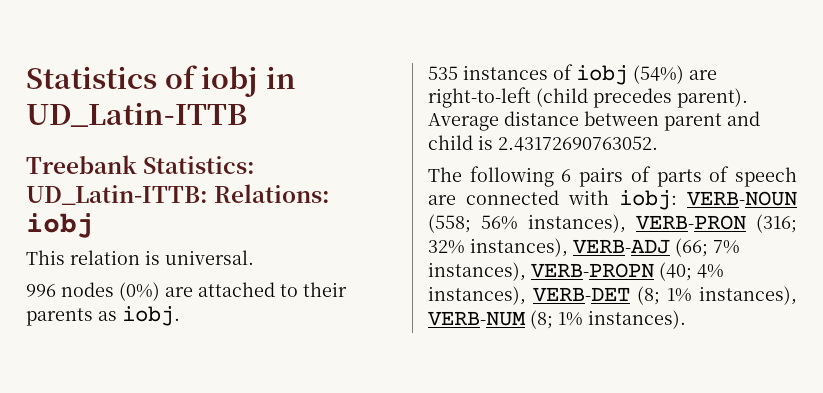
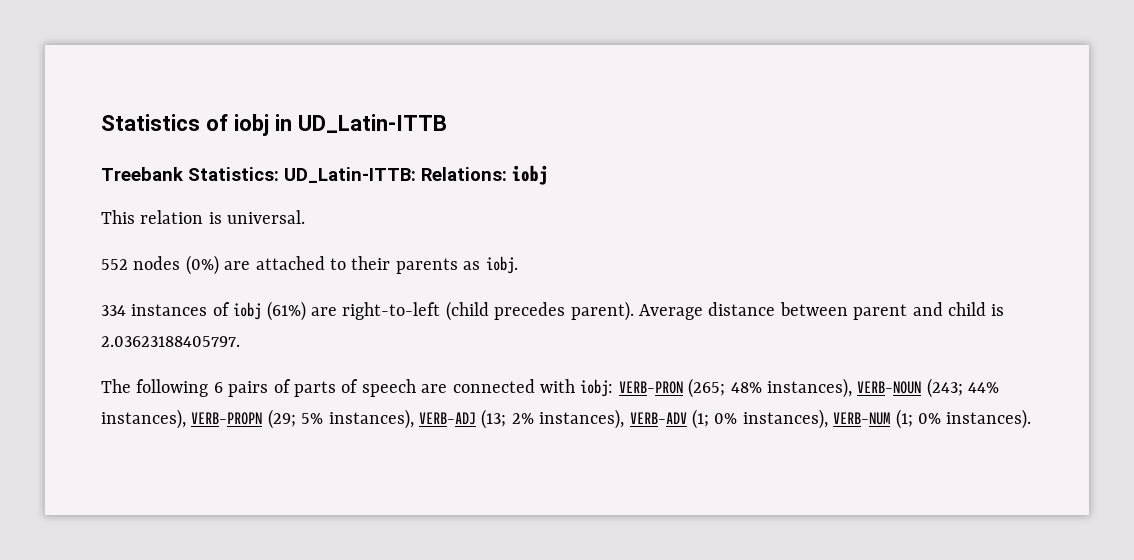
- 996 nodes (0%) are attached to their parents as iobj.
+ 552 nodes (0%) are attached to their parents as iobj.
- 535 instances of iobj (54%) are right-to-left (child precedes parent).
+ 334 instances of iobj (61%) are right-to-left (child precedes parent).
- Average distance between parent and child is 2.43172690763052.
+ Average distance between parent and child is 2.03623188405797.
- The following 6 pairs of parts of speech are connected with iobj: VERB-NOUN (558; 56% instances), VERB-PRON (316; 32% instances), VERB-ADJ (66; 7% instances), VERB-PROPN (40; 4% instances), VERB-DET (8; 1% instances), VERB-NUM (8; 1% instances).
+ The following 6 pairs of parts of speech are connected with iobj: VERB-PRON (265; 48% instances), VERB-NOUN (243; 44% instances), VERB-PROPN (29; 5% instances), VERB-ADJ (13; 2% instances), VERB-ADV (1; 0% instances), VERB-NUM (1; 0% instances).

